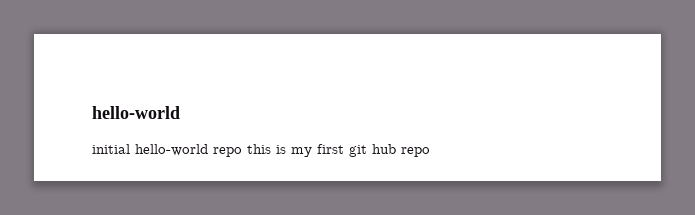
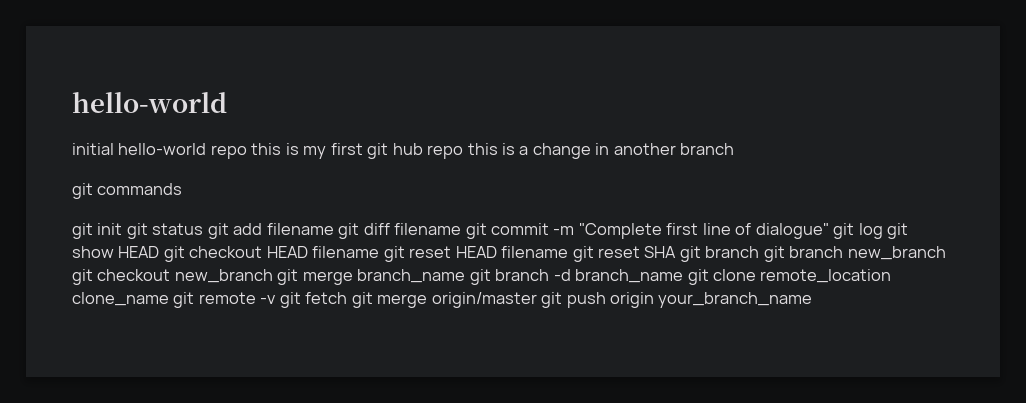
- initial hello-world repo this is my first git hub repo
+ initial hello-world repo this is my first git hub repo this is a change in another branch
+ git commands
+ git init git status git add filename git diff filename git commit -m "Complete first line of dialogue" git log git show HEAD git checkout HEAD filename git reset HEAD filename git reset SHA git branch git branch new_branch git checkout new_branch git merge branch_name git branch -d branch_name git clone remote_location clone_name git remote -v git fetch git merge origin/master git push origin your_branch_name

